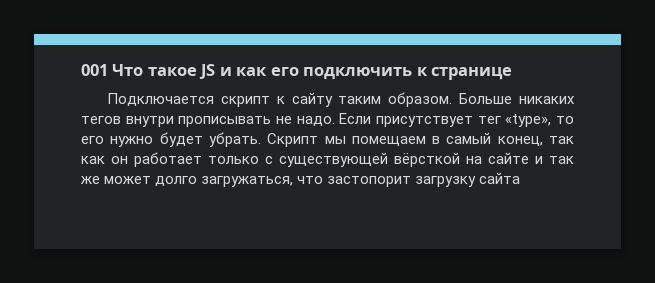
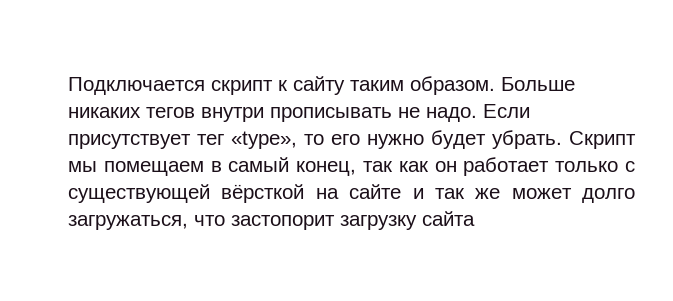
- 001 Что такое JS и как его подключить к странице

